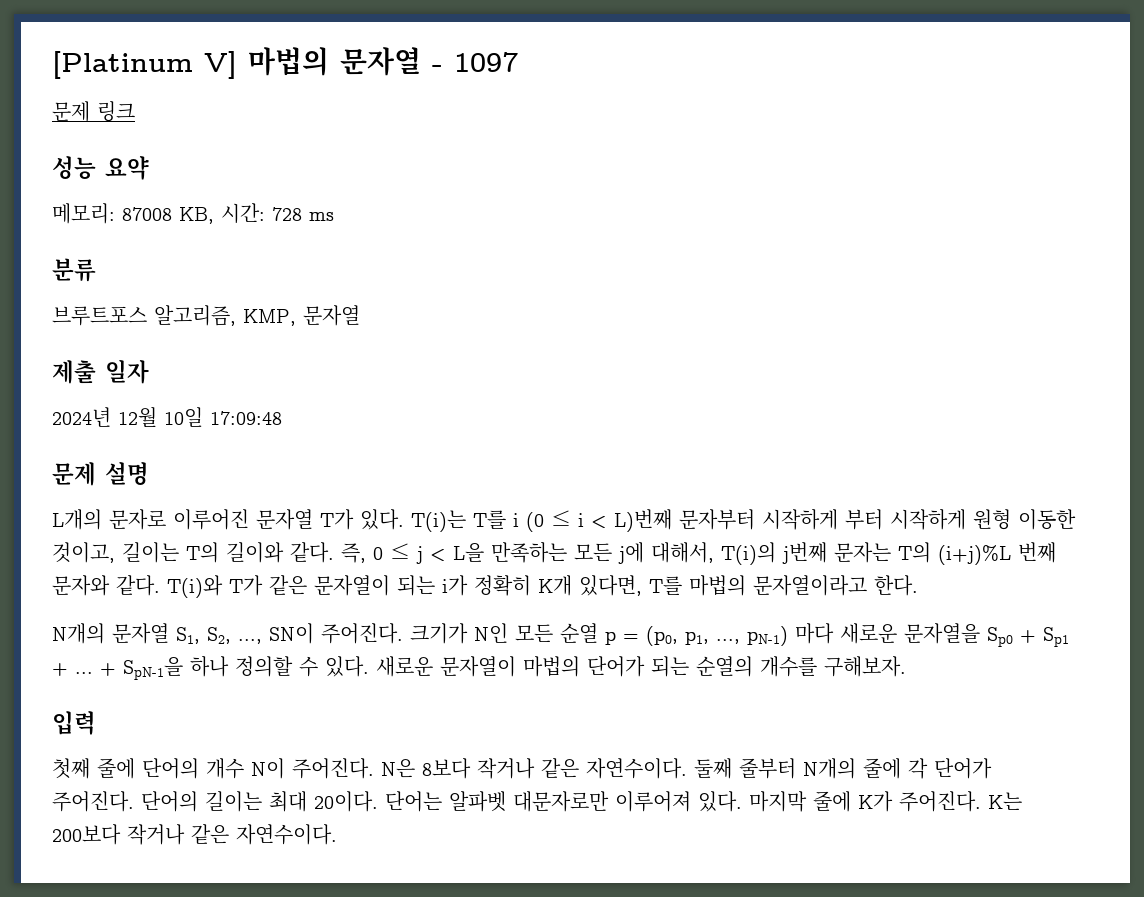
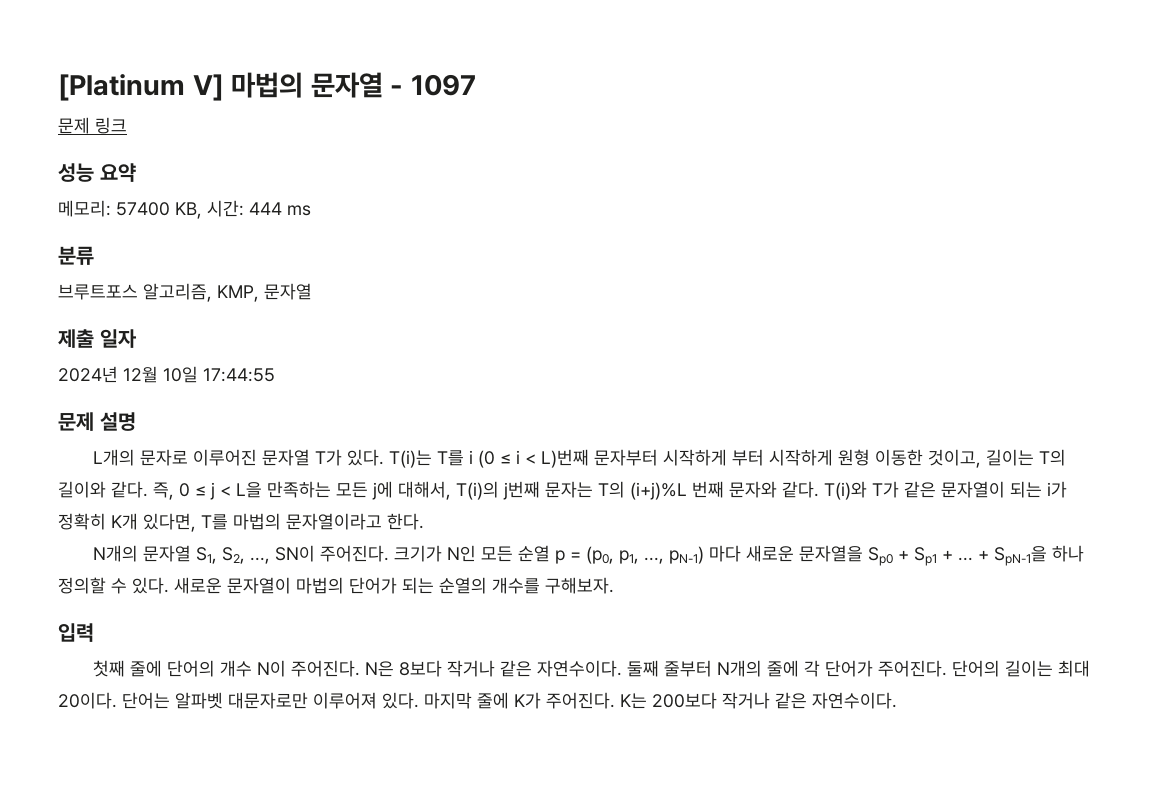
- 메모리: 87008 KB, 시간: 728 ms
+ 메모리: 57400 KB, 시간: 444 ms
- 2024년 12월 10일 17:09:48
+ 2024년 12월 10일 17:44:55

